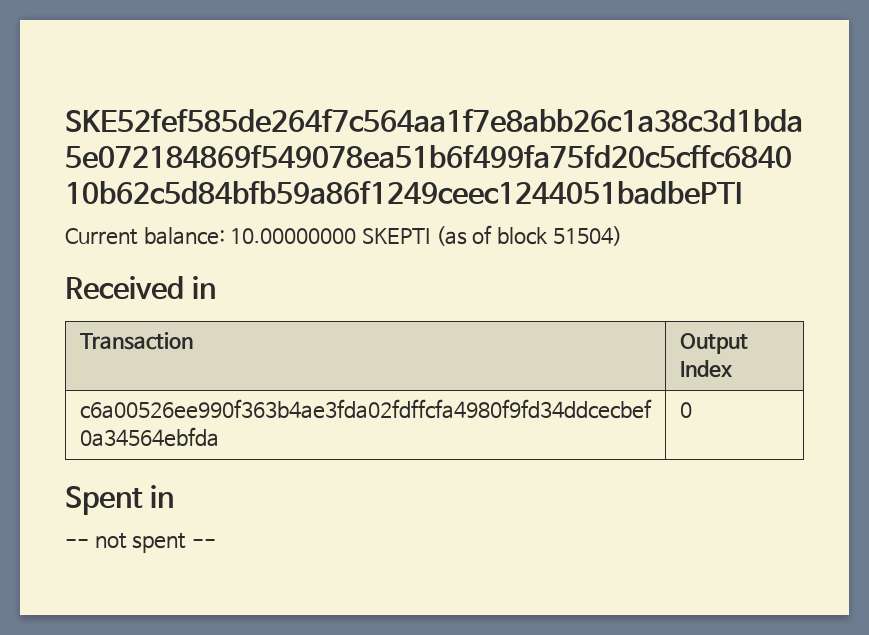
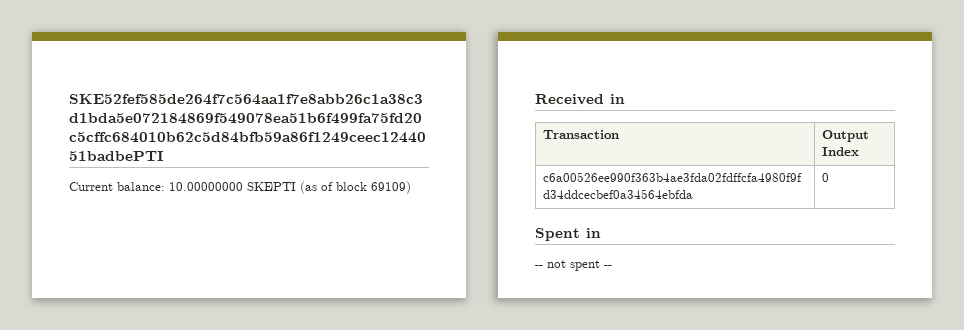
- Current balance: 10.00000000 SKEPTI (as of block 51504)
+ Current balance: 10.00000000 SKEPTI (as of block 69109)

